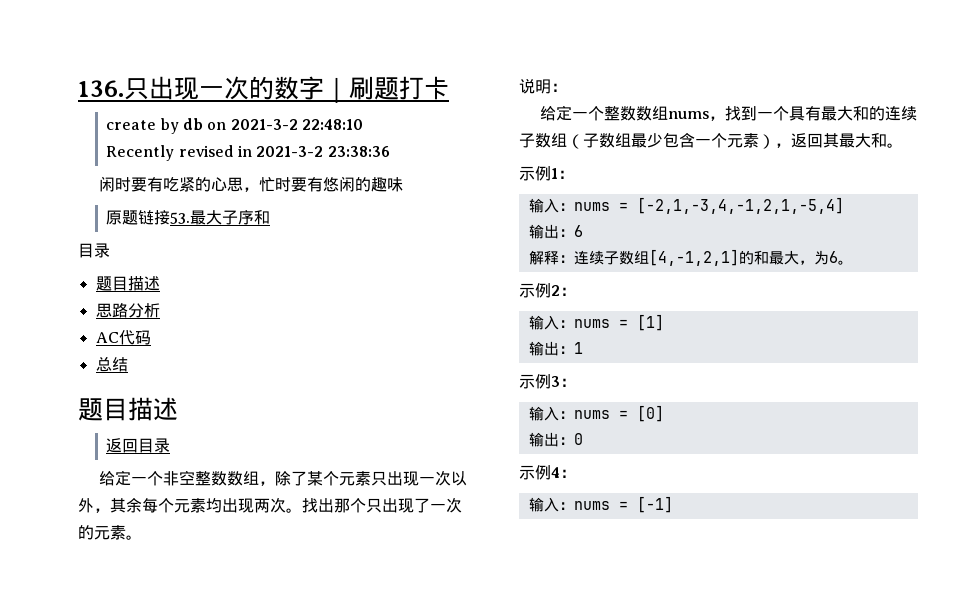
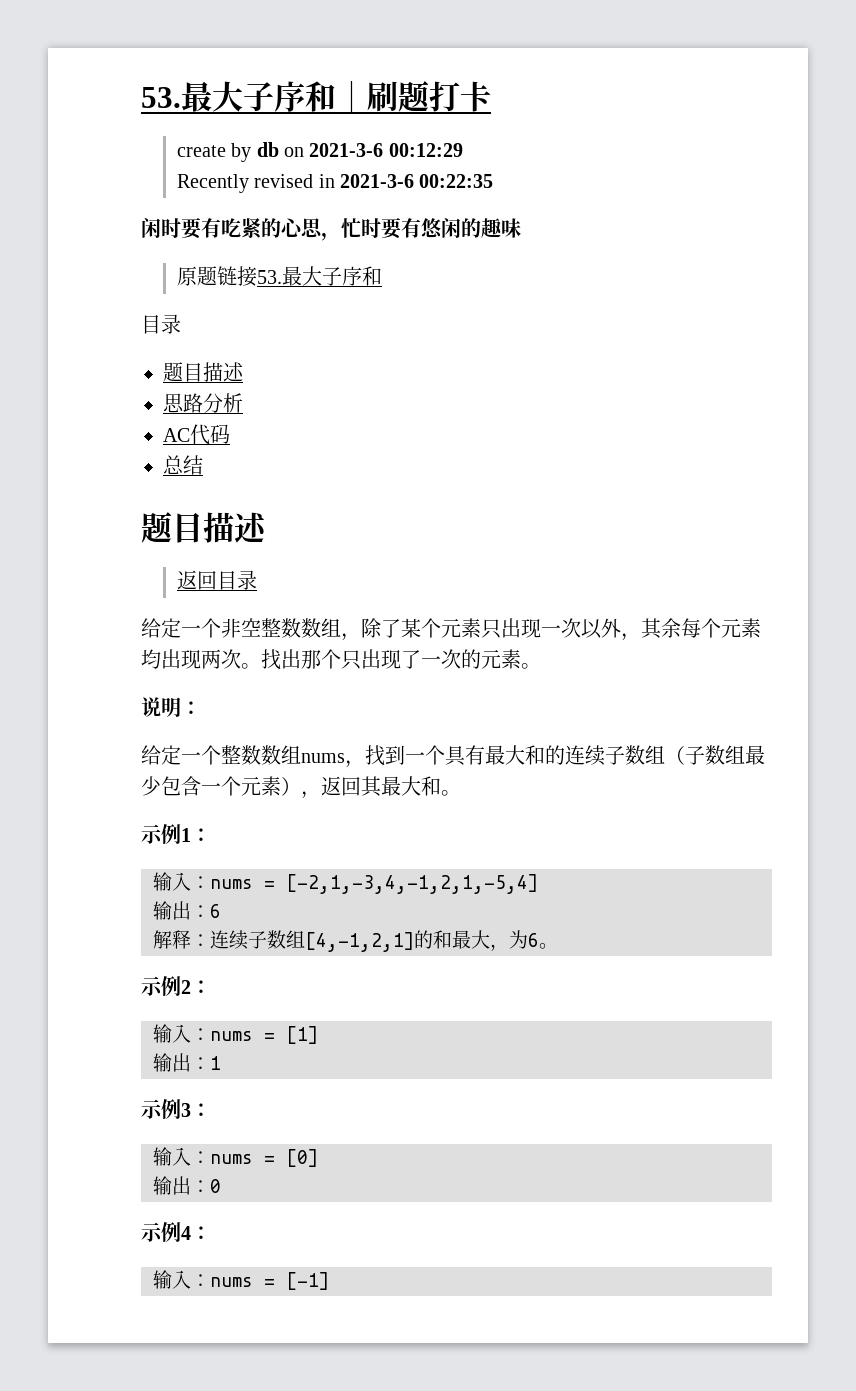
- 136.只出现一次的数字｜刷题打卡
+ 53.最大子序和｜刷题打卡
- create by db on 2021-3-2 22:48:10
+ create by db on 2021-3-6 00:12:29
- Recently revised in 2021-3-2 23:38:36
+ Recently revised in 2021-3-6 00:22:35

